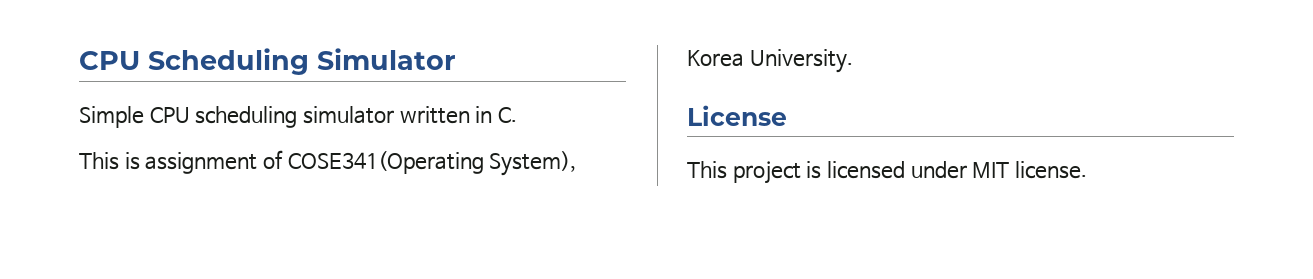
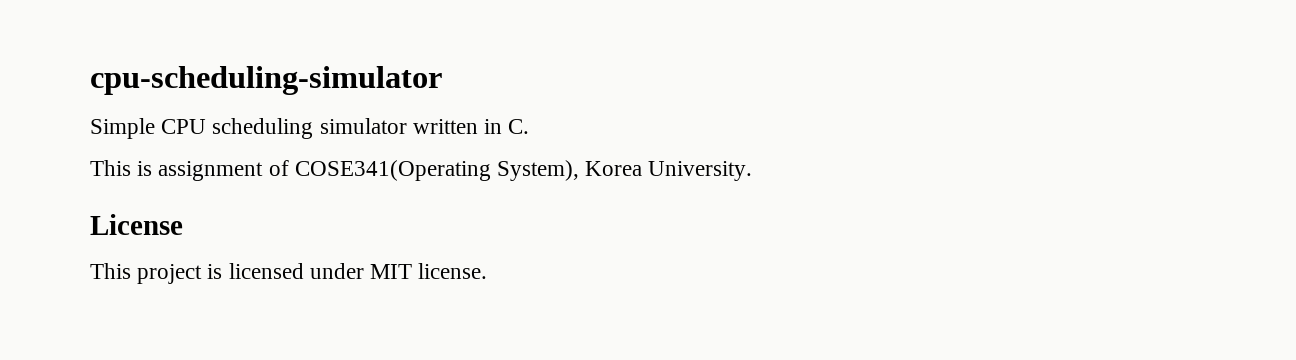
- CPU Scheduling Simulator
+ cpu-scheduling-simulator

